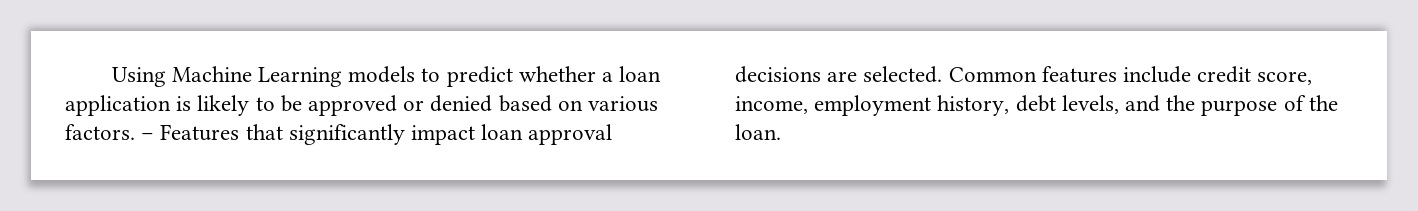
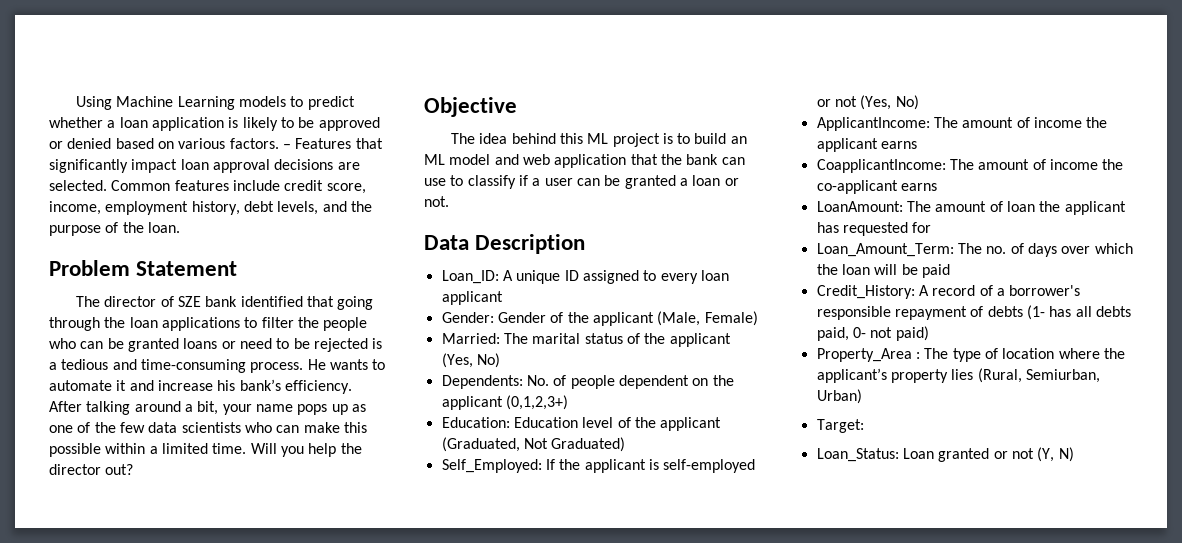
+ Problem Statement
+ The director of SZE bank identified that going through the loan applications to filter the people who can be granted loans or need to be rejected is a tedious and time-consuming process. He wants to automate it and increase his bank’s efficiency. After talking around a bit, your name pops up as one of the few data scientists who can make this possible within a limited time. Will you help the director out?
+ Objective
+ The idea behind this ML project is to build an ML model and web application that the bank can use to classify if a user can be granted a loan or not.
+ Data Description
+ Loan_ID: A unique ID assigned to every loan applicant
+ Gender: Gender of the applicant (Male, Female)
+ Married: The marital status of the applicant (Yes, No)
+ Dependents: No. of people dependent on the applicant (0,1,2,3+)
+ Education: Education level of the applicant (Graduated, Not Graduated)
+ Self_Employed: If the applicant is self-employed or not (Yes, No)
+ ApplicantIncome: The amount of income the applicant earns
+ CoapplicantIncome: The amount of income the co-applicant earns
+ LoanAmount: The amount of loan the applicant has requested for
+ Loan_Amount_Term: The no. of days over which the loan will be paid
+ Credit_History: A record of a borrower's responsible repayment of debts (1- has all debts paid, 0- not paid)
+ Property_Area : The type of location where the applicant’s property lies (Rural, Semiurban, Urban)
+ Target:
+ Loan_Status: Loan granted or not (Y, N)

